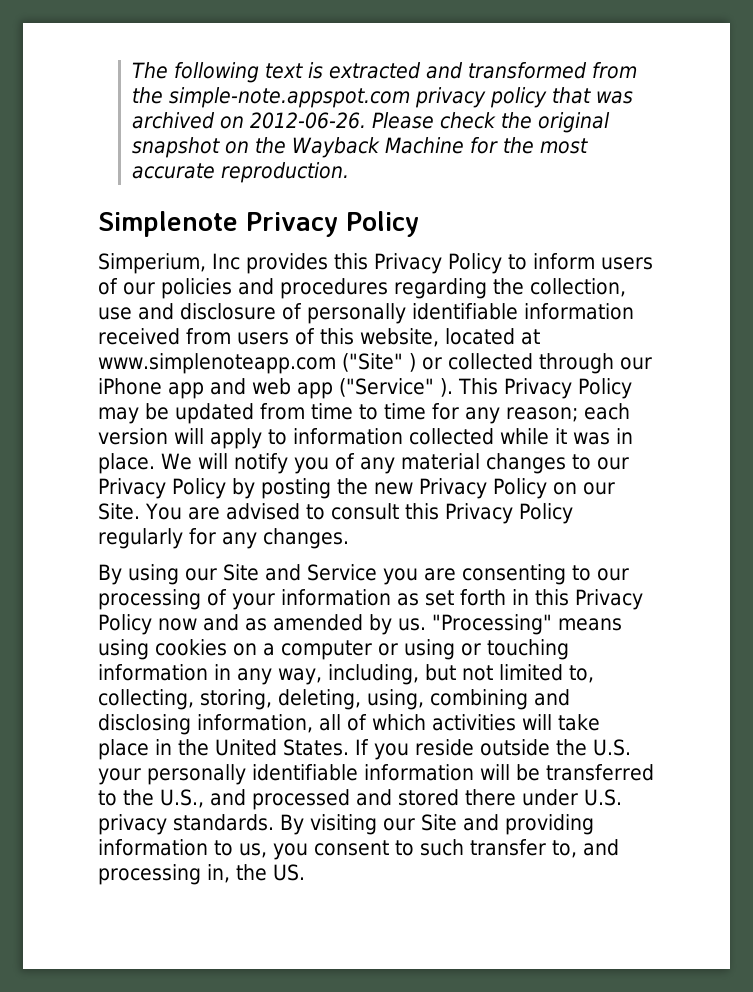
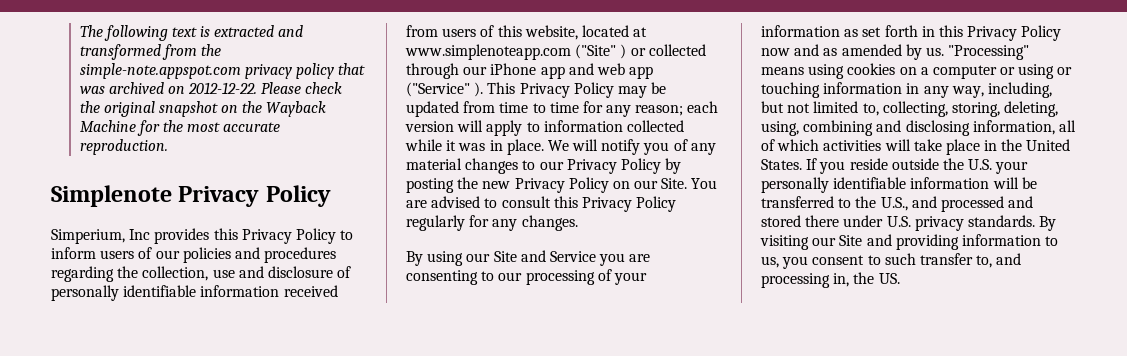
- The following text is extracted and transformed from the simple-note.appspot.com privacy policy that was archived on 2012-06-26.
+ The following text is extracted and transformed from the simple-note.appspot.com privacy policy that was archived on 2012-12-22.

